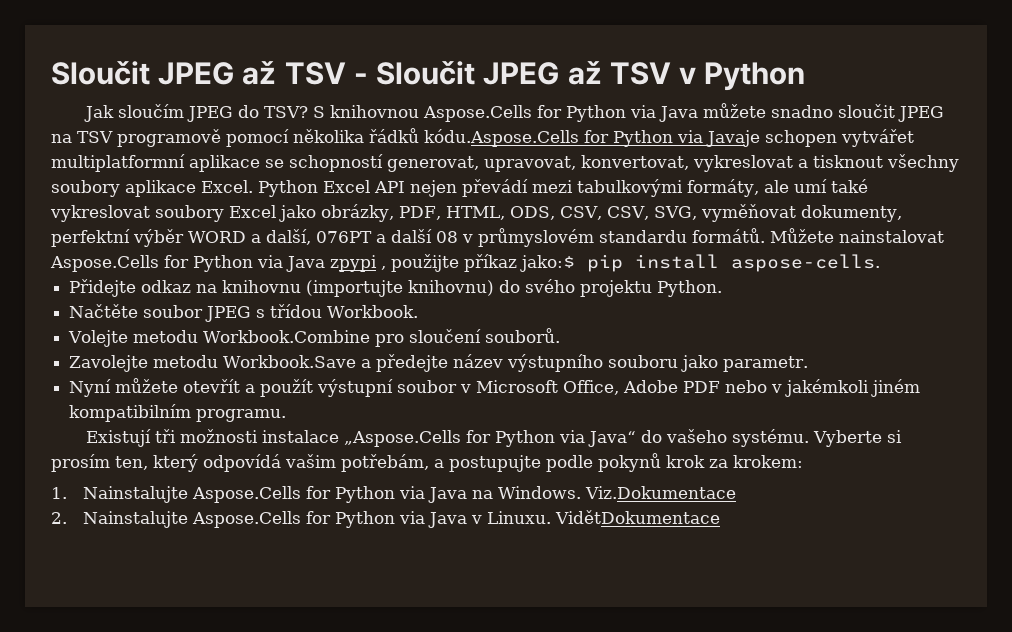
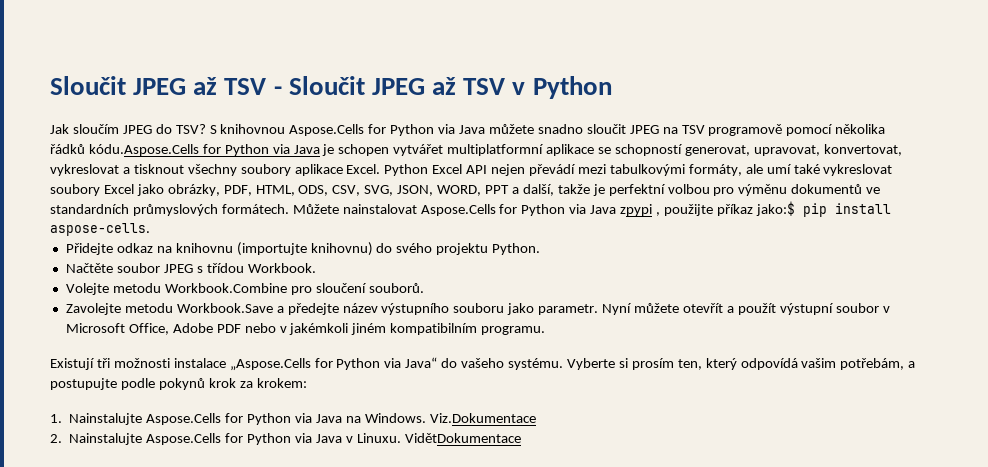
- S knihovnou Aspose.Cells for Python via Java můžete snadno sloučit JPEG na TSV programově pomocí několika řádků kódu.Aspose.Cells for Python via Javaje schopen vytvářet multiplatformní aplikace se schopností generovat, upravovat, konvertovat, vykreslovat a tisknout všechny soubory aplikace Excel.
+ S knihovnou Aspose.Cells for Python via Java můžete snadno sloučit JPEG na TSV programově pomocí několika řádků kódu.Aspose.Cells for Python via Java je schopen vytvářet multiplatformní aplikace se schopností generovat, upravovat, konvertovat, vykreslovat a tisknout všechny soubory aplikace Excel.
- Python Excel API nejen převádí mezi tabulkovými formáty, ale umí také vykreslovat soubory Excel jako obrázky, PDF, HTML, ODS, CSV, CSV, SVG, vyměňovat dokumenty, perfektní výběr WORD a další, 076PT a další 08 v průmyslovém standardu formátů.
+ Python Excel API nejen převádí mezi tabulkovými formáty, ale umí také vykreslovat soubory Excel jako obrázky, PDF, HTML, ODS, CSV, SVG, JSON, WORD, PPT a další, takže je perfektní volbou pro výměnu dokumentů ve standardních průmyslových formátech.
- Zavolejte metodu Workbook.Save a předejte název výstupního souboru jako parametr.
- Nyní můžete otevřít a použít výstupní soubor v Microsoft Office, Adobe PDF nebo v jakémkoli jiném kompatibilním programu.
+ Zavolejte metodu Workbook.Save a předejte název výstupního souboru jako parametr. Nyní můžete otevřít a použít výstupní soubor v Microsoft Office, Adobe PDF nebo v jakémkoli jiném kompatibilním programu.

